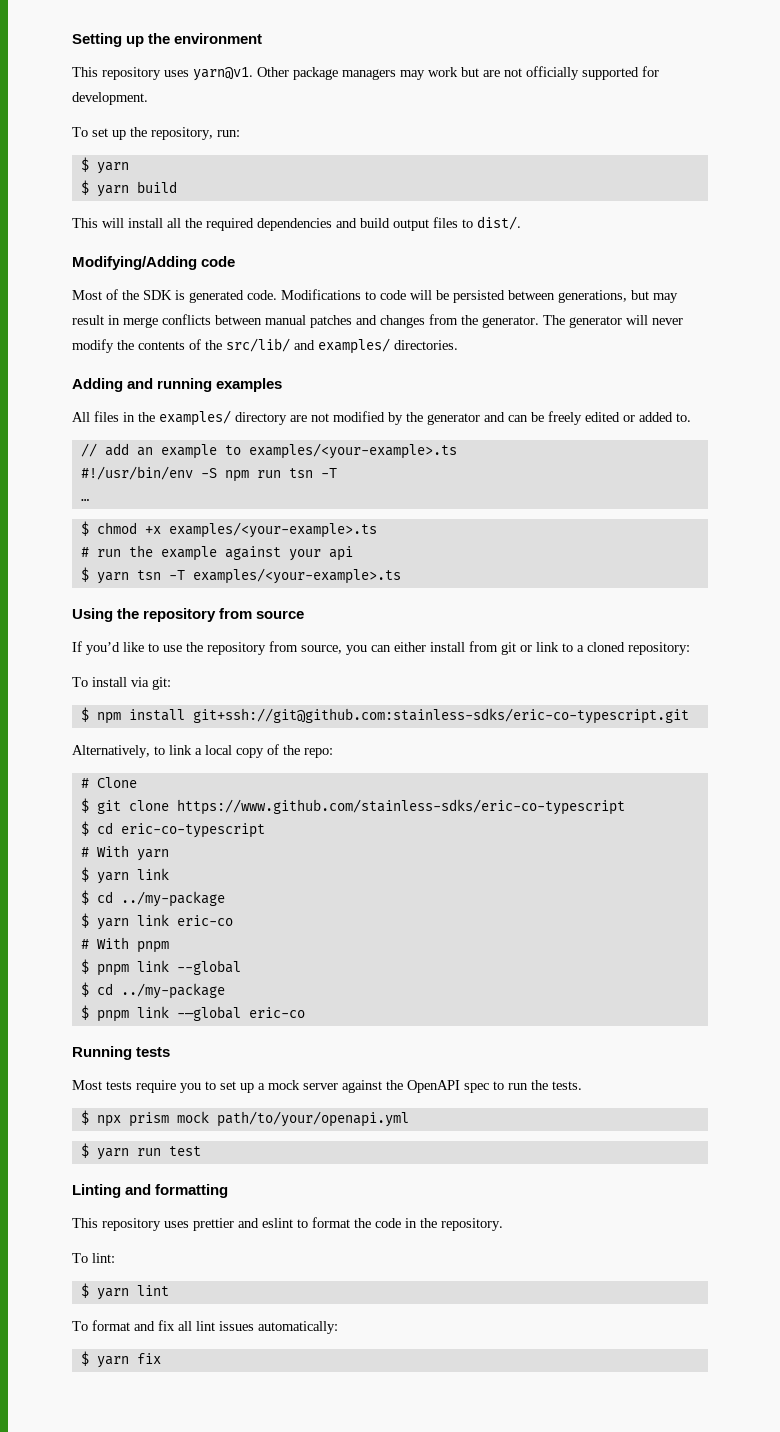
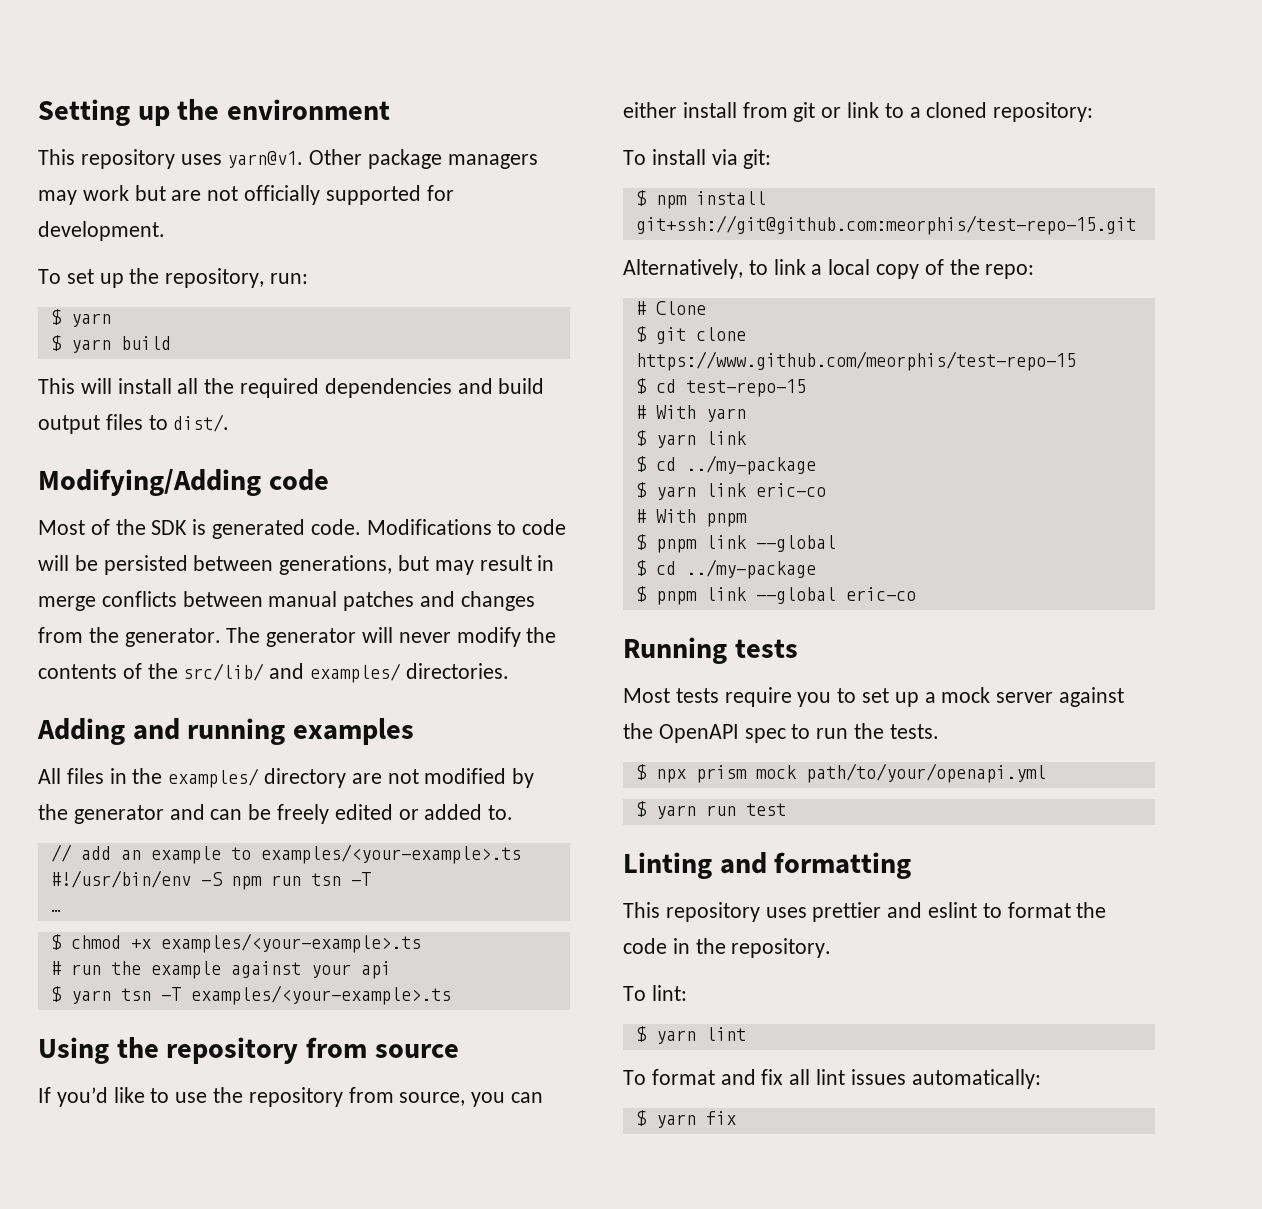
- $ npm install git+ssh://git@github.com:stainless-sdks/eric-co-typescript.git
+ $ npm install git+ssh://git@github.com:meorphis/test-repo-15.git
- $ git clone https://www.github.com/stainless-sdks/eric-co-typescript
- $ cd eric-co-typescript
+ $ git clone https://www.github.com/meorphis/test-repo-15
+ $ cd test-repo-15

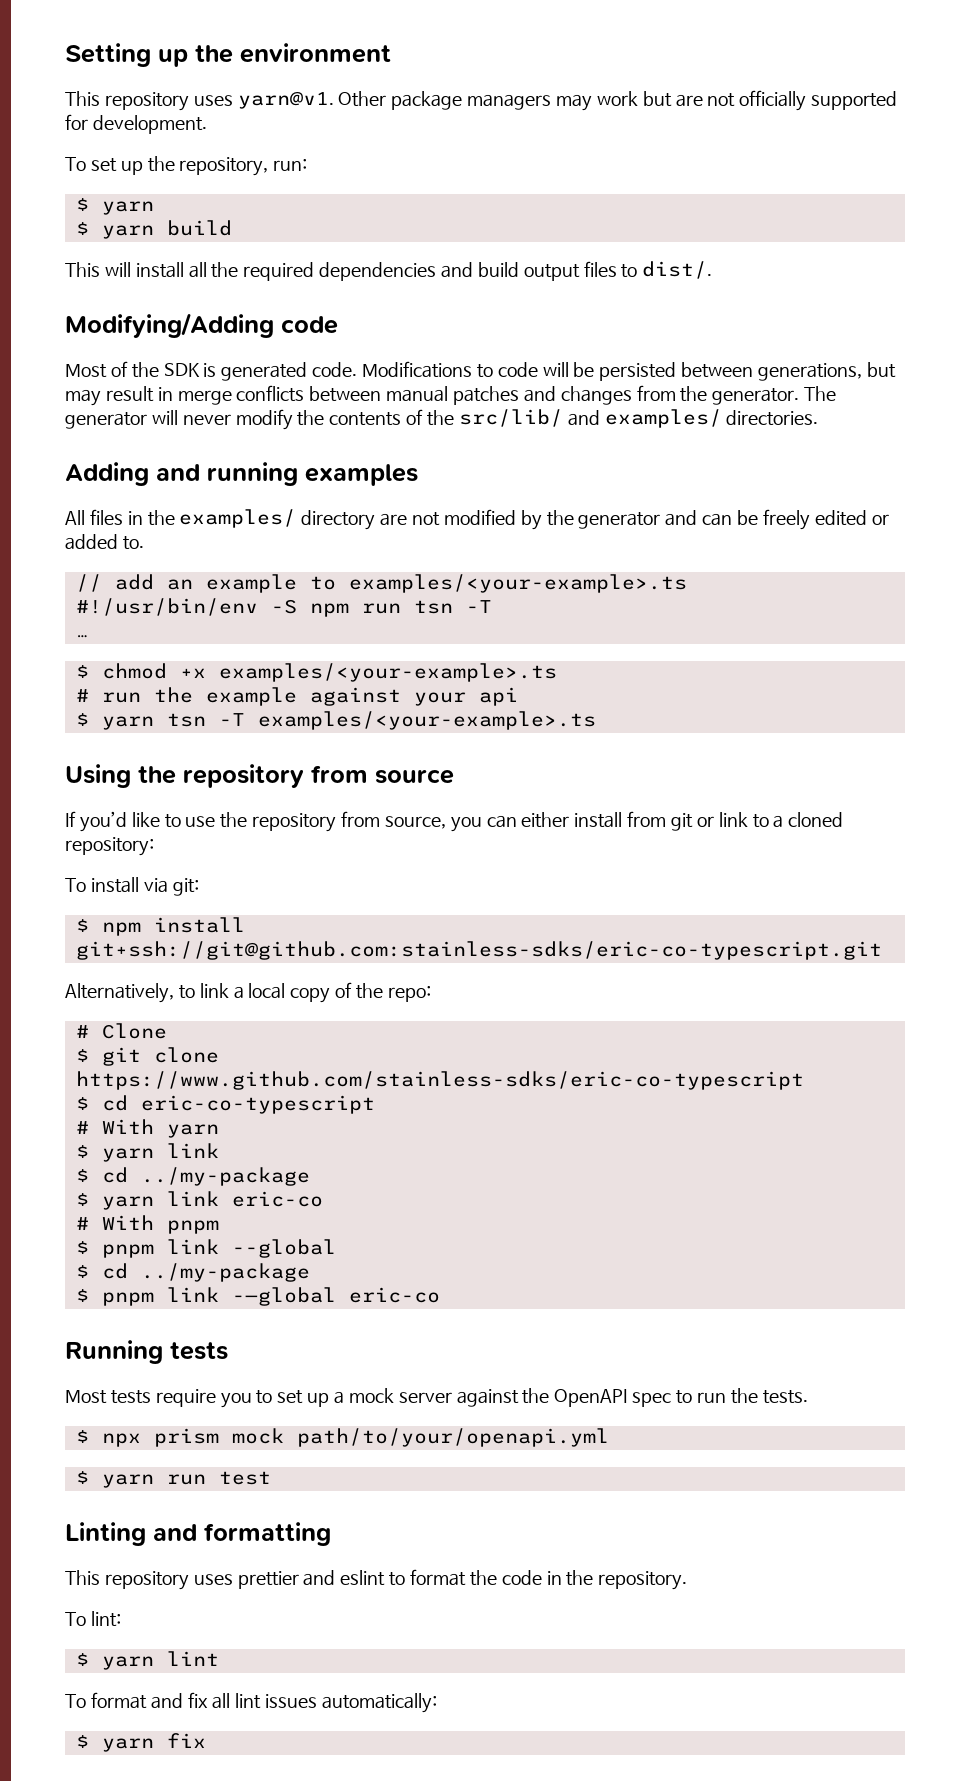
- $ npm install git+ssh://git@github.com:meorphis/test-repo-15.git
+ $ npm install git+ssh://git@github.com:stainless-sdks/eric-co-typescript.git
- $ git clone https://www.github.com/meorphis/test-repo-15
- $ cd test-repo-15
+ $ git clone https://www.github.com/stainless-sdks/eric-co-typescript
+ $ cd eric-co-typescript

